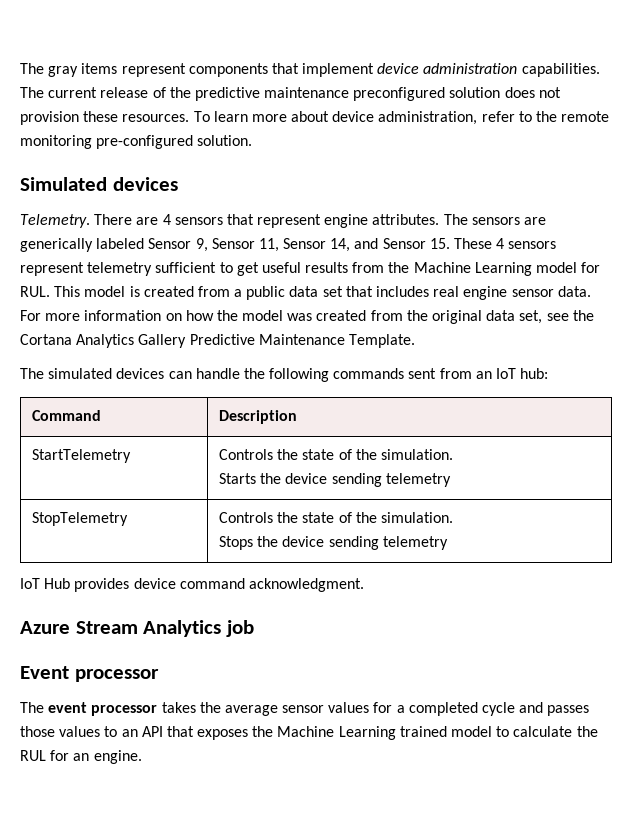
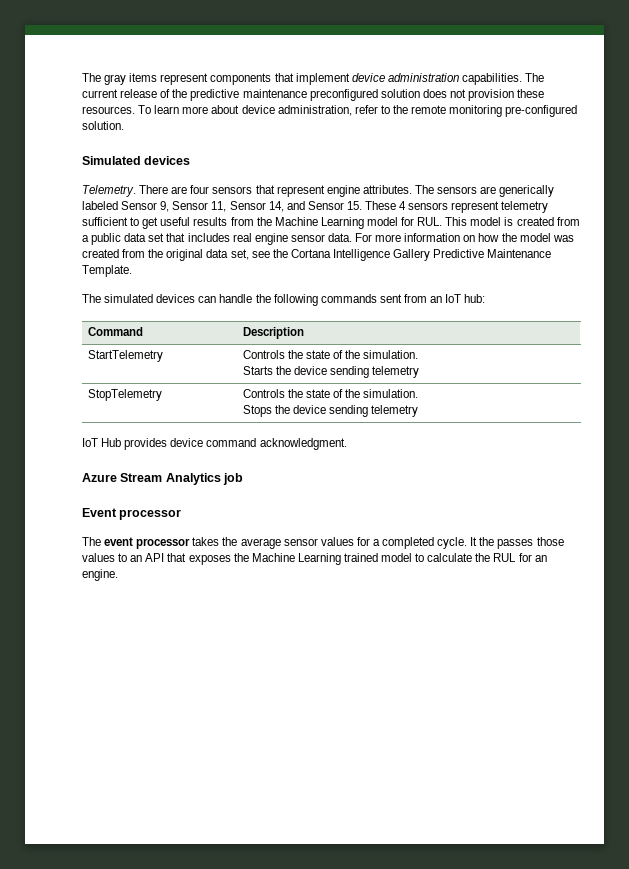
- There are 4 sensors that represent engine attributes.
+ There are four sensors that represent engine attributes.
- For more information on how the model was created from the original data set, see the Cortana Analytics Gallery Predictive Maintenance Template.
+ For more information on how the model was created from the original data set, see the Cortana Intelligence Gallery Predictive Maintenance Template.
- The event processor takes the average sensor values for a completed cycle and passes those values to an API that exposes the Machine Learning trained model to calculate the RUL for an engine.
+ The event processor takes the average sensor values for a completed cycle. It the passes those values to an API that exposes the Machine Learning trained model to calculate the RUL for an engine.

